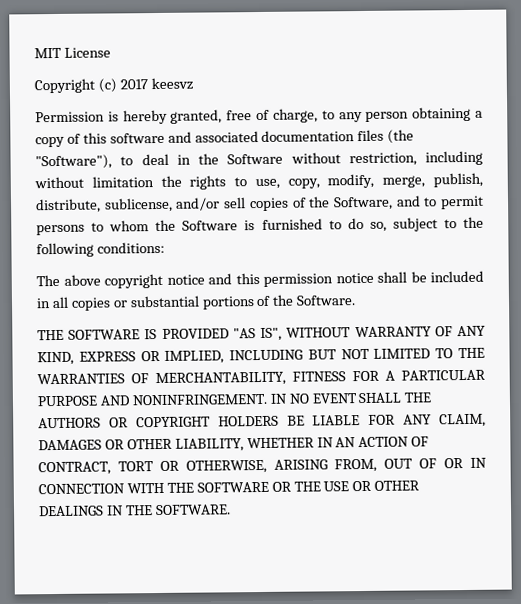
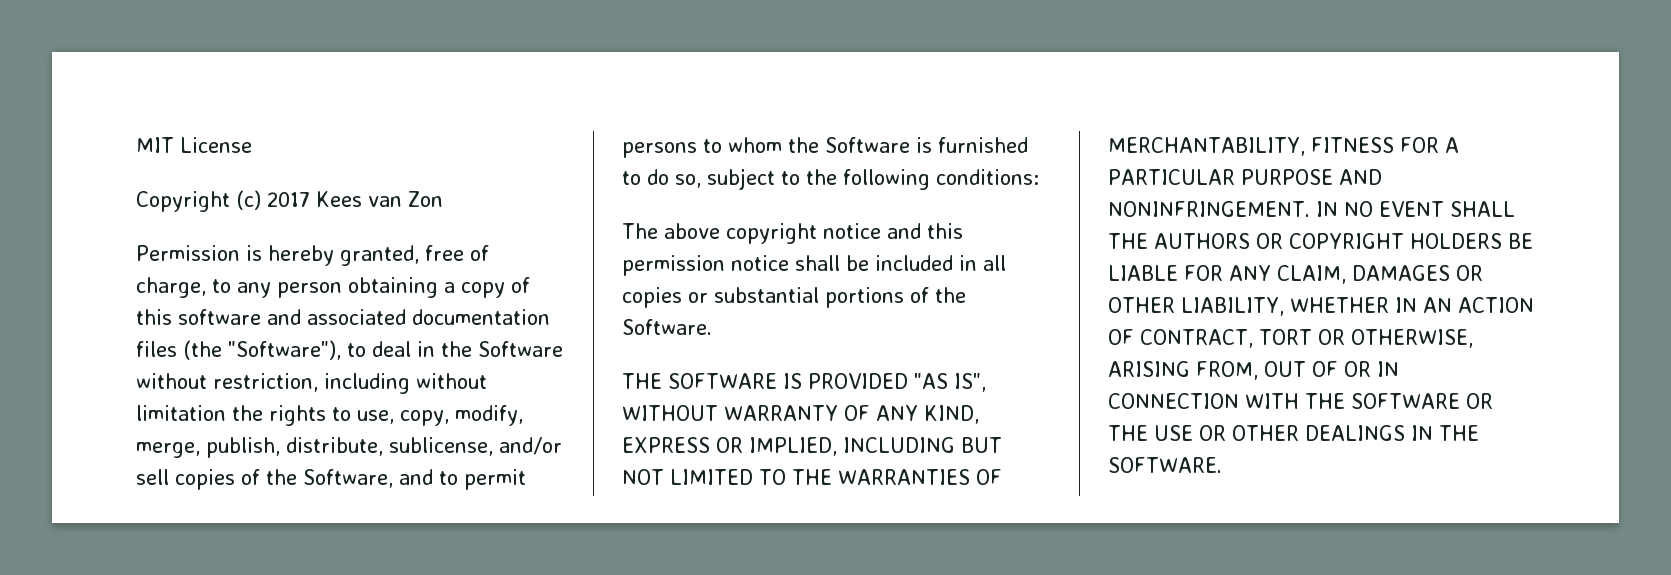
- Copyright (c) 2017 keesvz
+ Copyright (c) 2017 Kees van Zon

